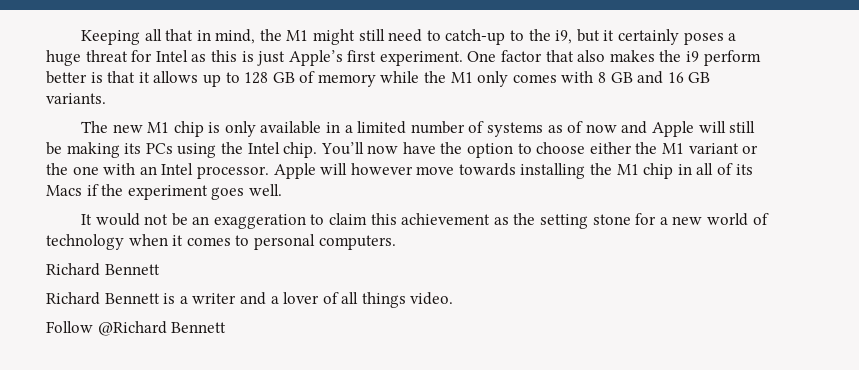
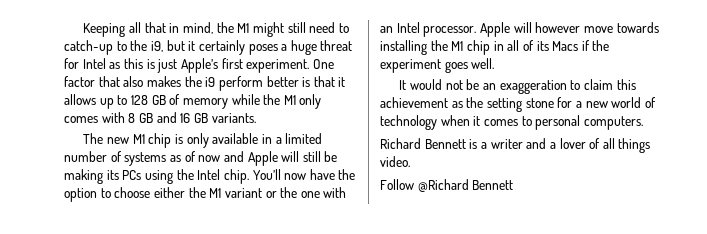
  It would not be an exaggeration to claim this achievement as the setting stone for a new world of technology when it comes to personal computers.
- Richard Bennett

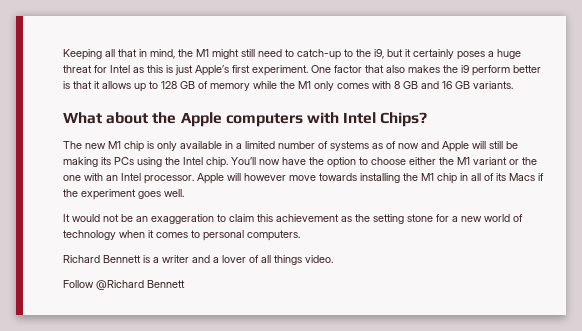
+ What about the Apple computers with Intel Chips?

